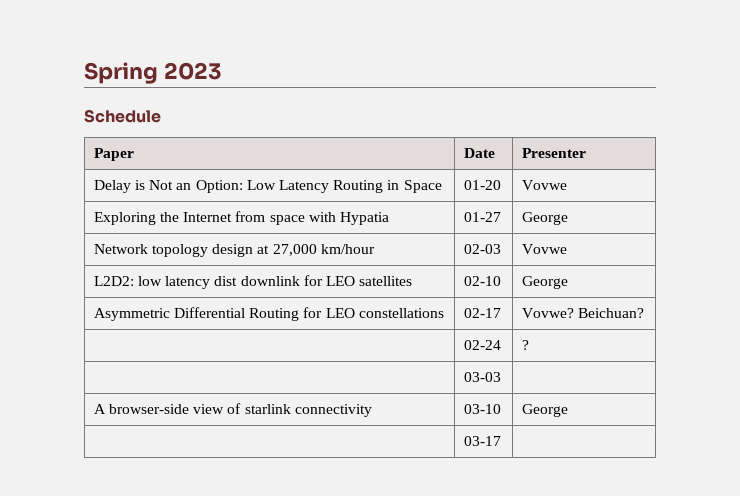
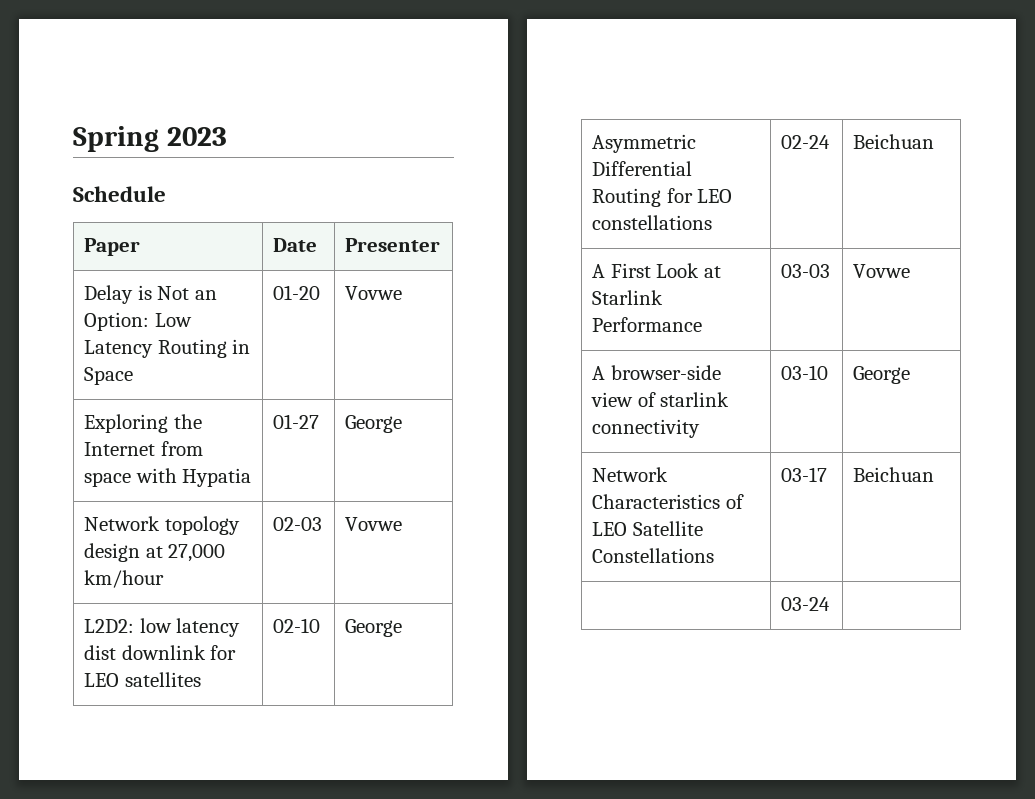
- Asymmetric Differential Routing for LEO constellations | 02-17 | Vovwe? Beichuan?
- | 02-24 | ?
- | 03-03 |
+ Asymmetric Differential Routing for LEO constellations | 02-24 | Beichuan
+ A First Look at Starlink Performance | 03-03 | Vovwe
- | 03-17 |
+ Network Characteristics of LEO Satellite Constellations | 03-17 | Beichuan
+ | 03-24 |

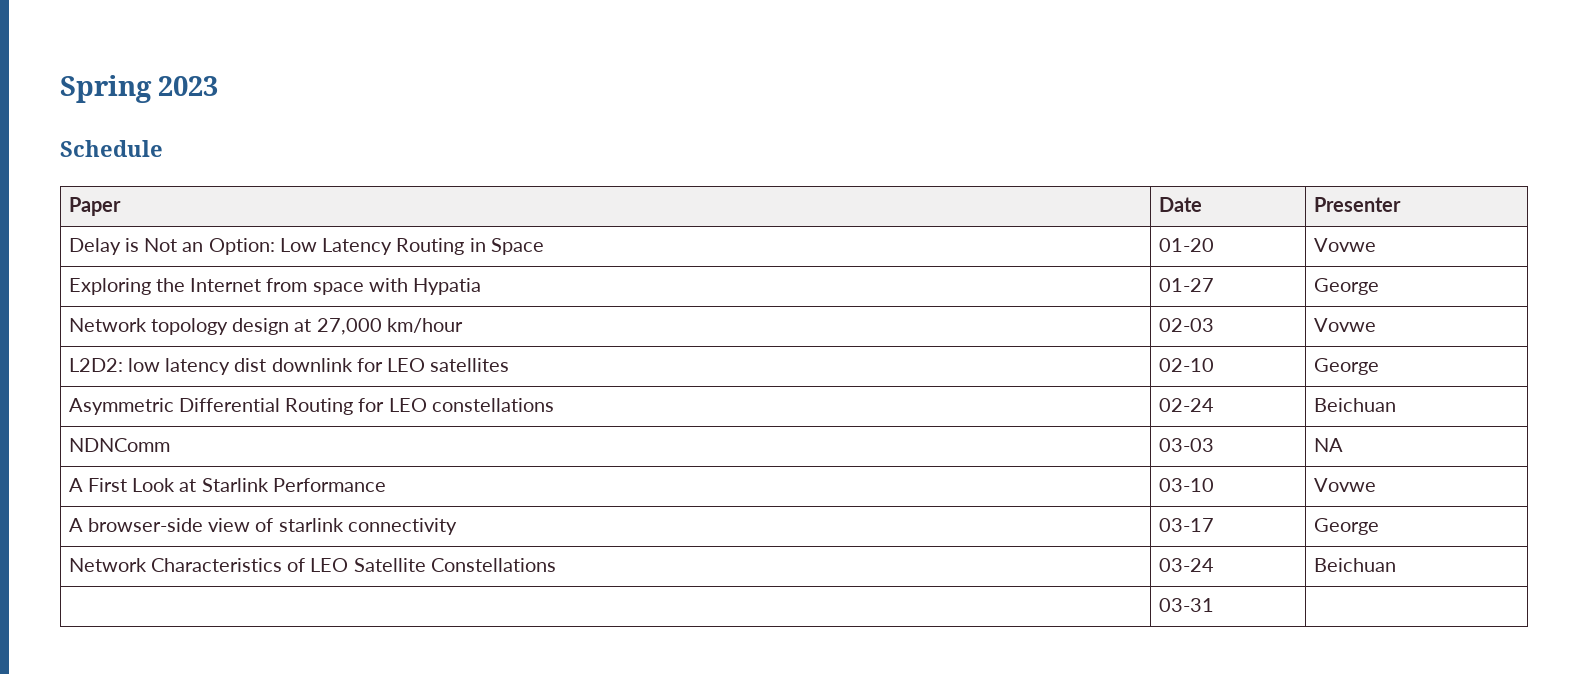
+ NDNComm | 03-03 | NA
- A First Look at Starlink Performance | 03-03 | Vovwe
+ A First Look at Starlink Performance | 03-10 | Vovwe
- A browser-side view of starlink connectivity | 03-10 | George
+ A browser-side view of starlink connectivity | 03-17 | George
- Network Characteristics of LEO Satellite Constellations | 03-17 | Beichuan
+ Network Characteristics of LEO Satellite Constellations | 03-24 | Beichuan
- | 03-24 |
+ | 03-31 |

